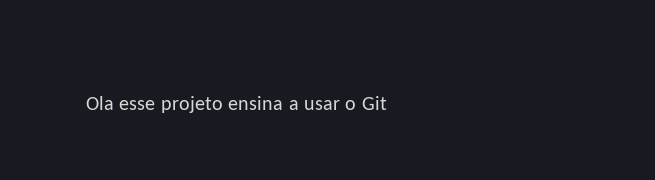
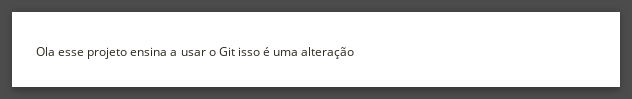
- Ola esse projeto ensina a usar o Git
+ Ola esse projeto ensina a usar o Git isso é uma alteração

